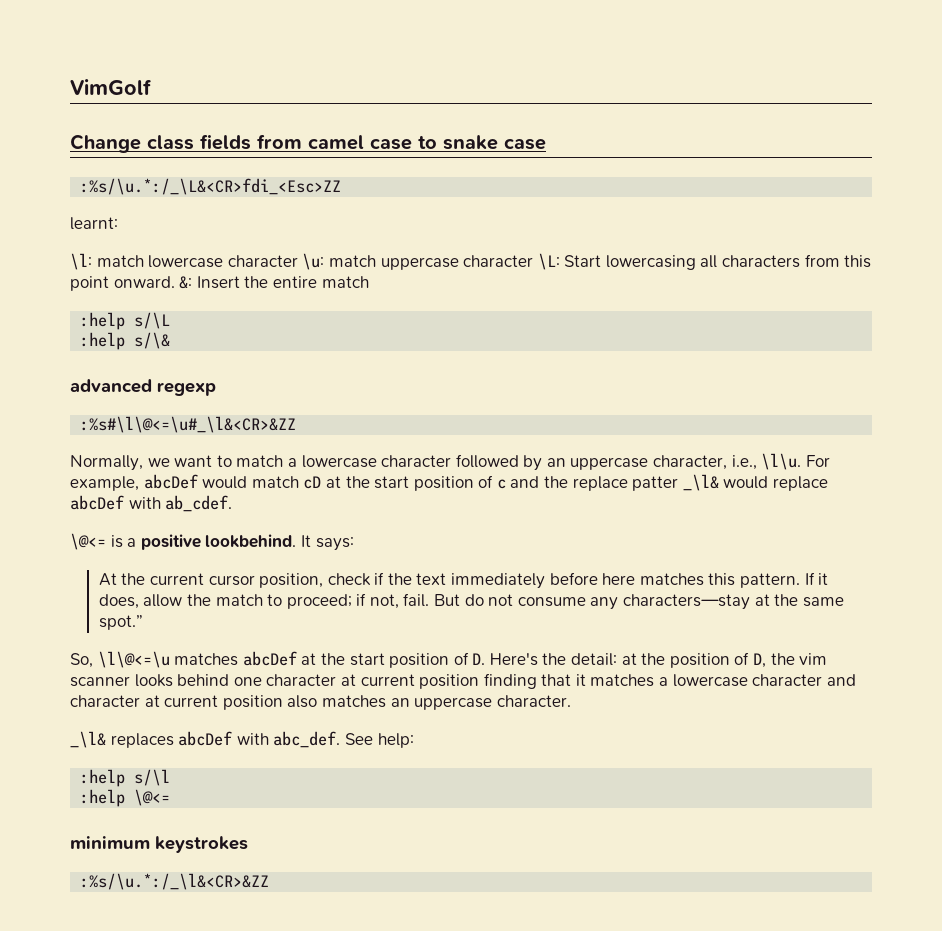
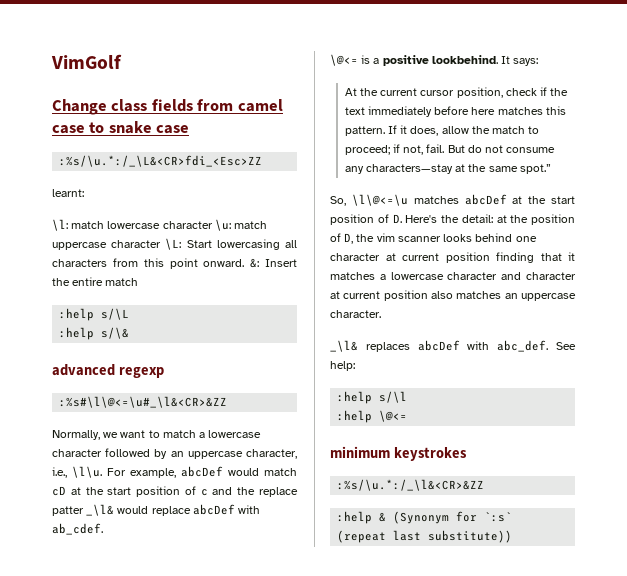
+ :help & (Synonym for `:s` (repeat last substitute))

